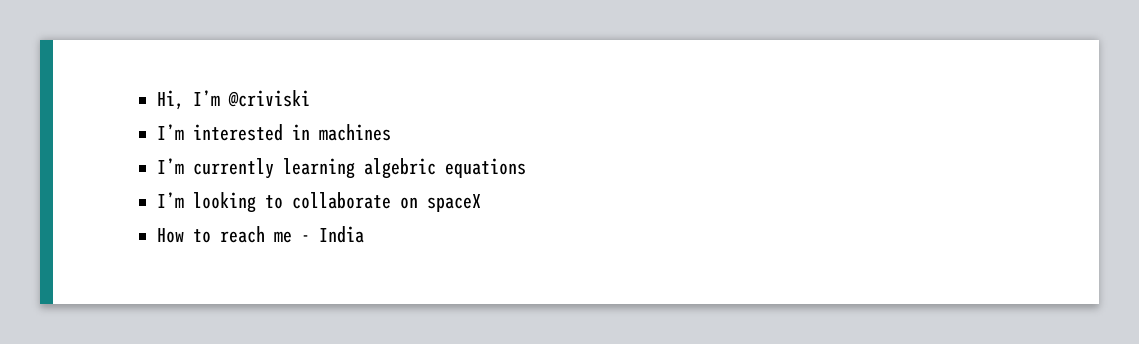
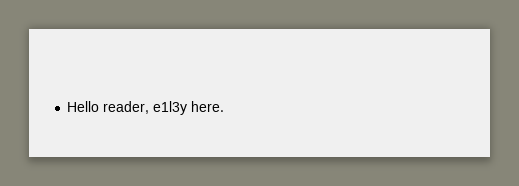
- Hi, I’m @criviski
- I’m interested in machines
- I’m currently learning algebric equations
- I’m looking to collaborate on spaceX
- How to reach me - India
+ Hello reader, e1l3y here.

